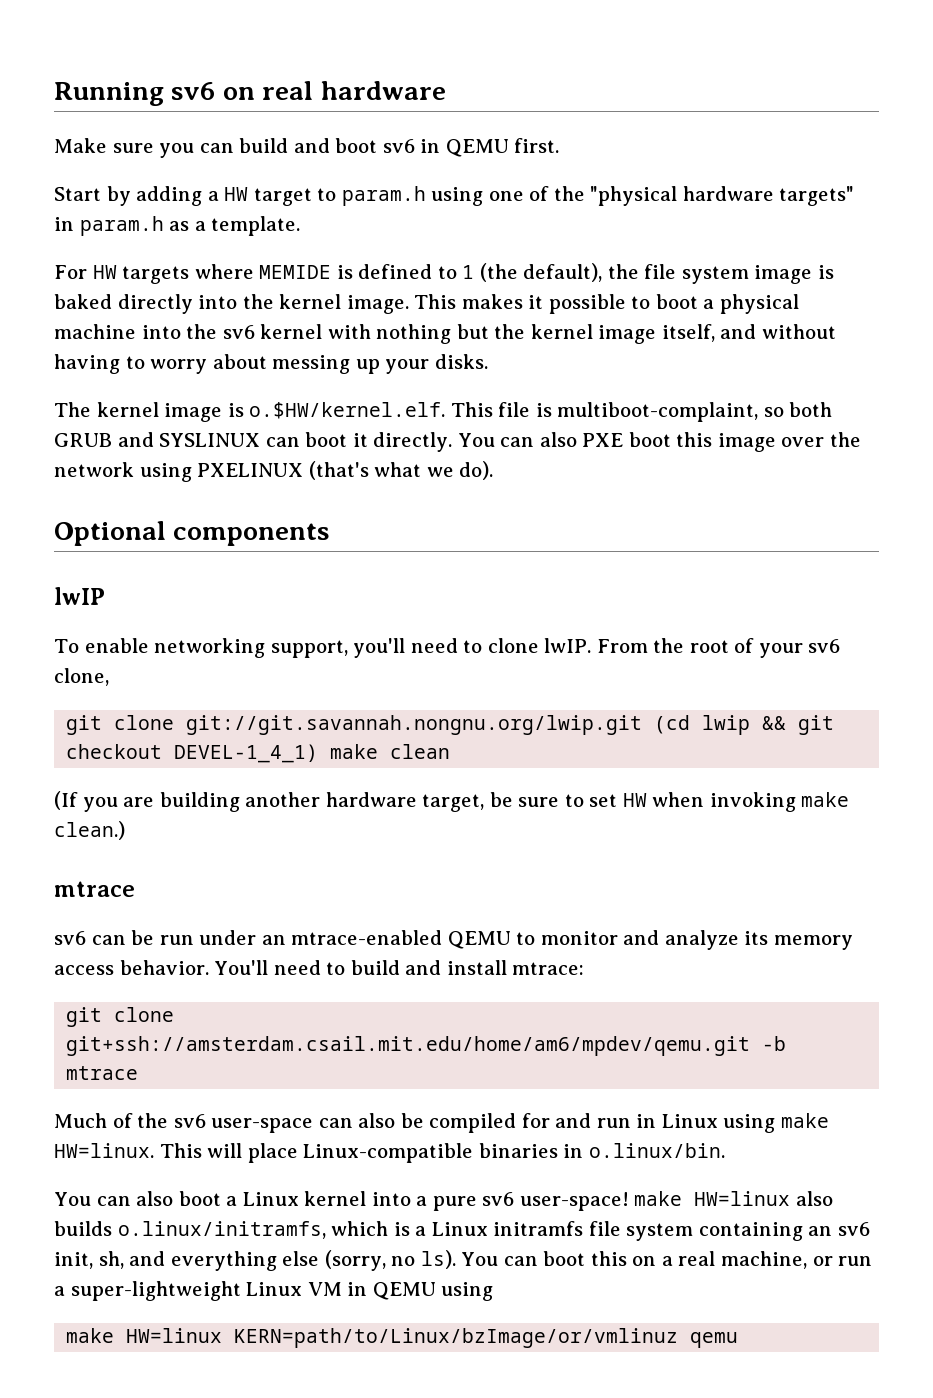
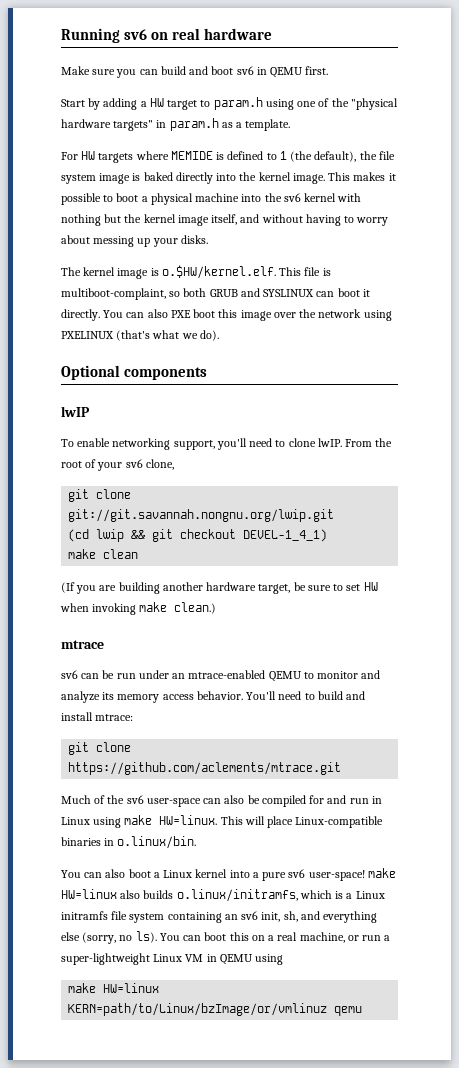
- git clone git://git.savannah.nongnu.org/lwip.git (cd lwip && git checkout DEVEL-1_4_1) make clean
+ git clone git://git.savannah.nongnu.org/lwip.git
+ (cd lwip && git checkout DEVEL-1_4_1)
+ make clean
- git clone git+ssh://amsterdam.csail.mit.edu/home/am6/mpdev/qemu.git -b mtrace
+ git clone https://github.com/aclements/mtrace.git

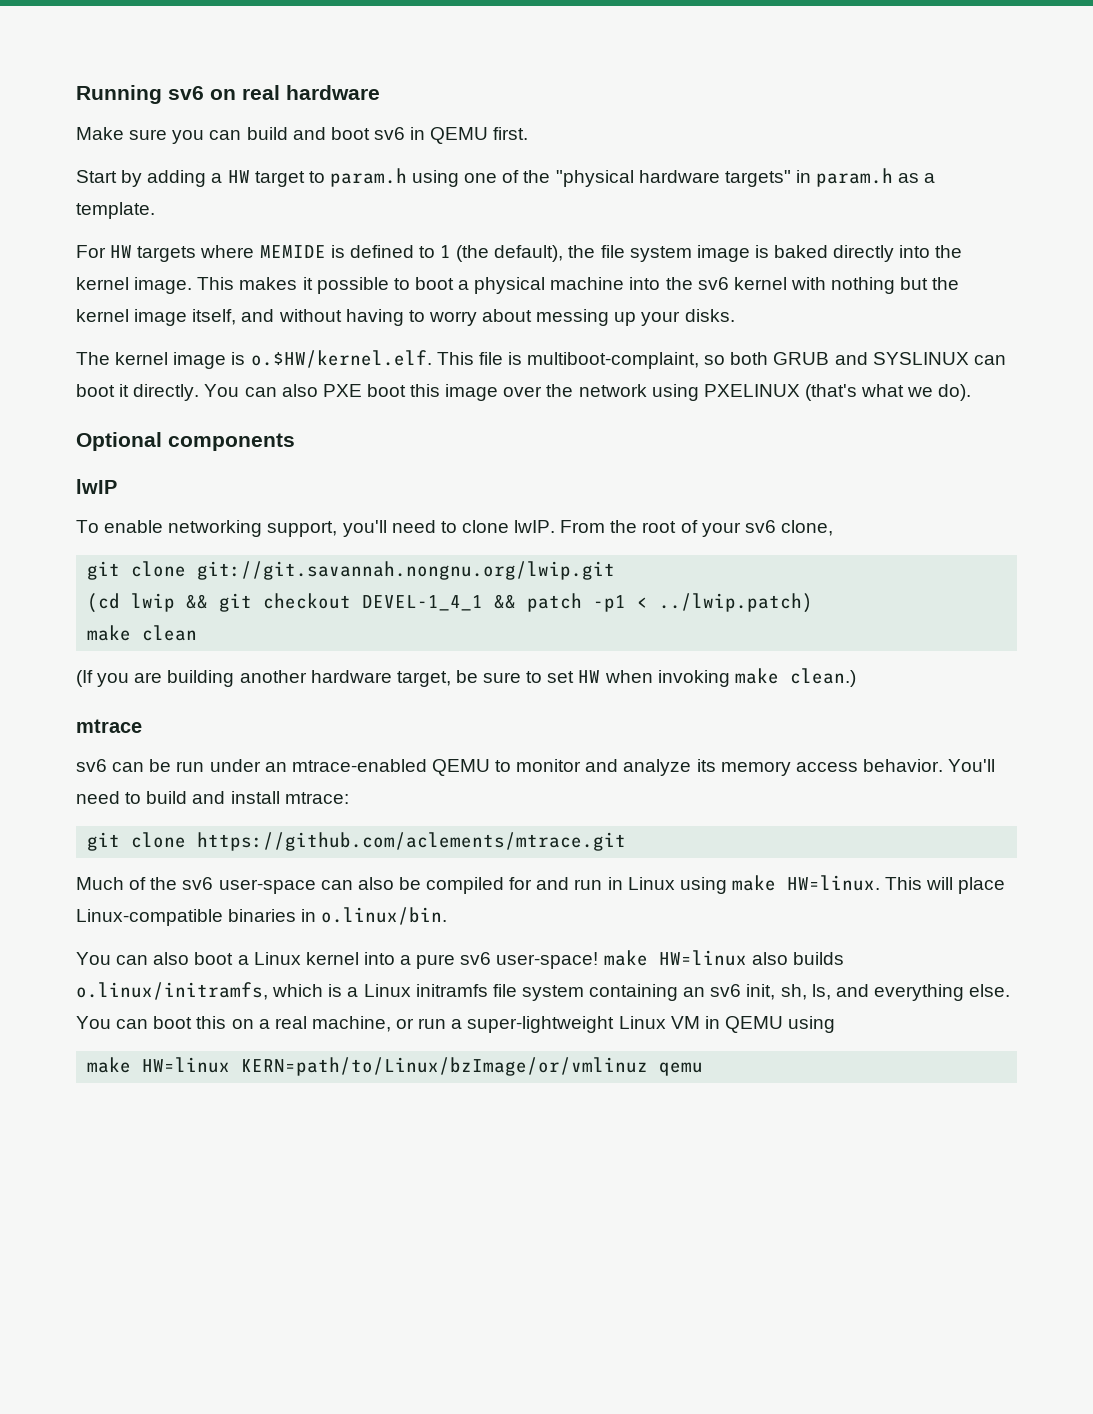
- (cd lwip && git checkout DEVEL-1_4_1)
+ (cd lwip && git checkout DEVEL-1_4_1 && patch -p1 < ../lwip.patch)
- You can also boot a Linux kernel into a pure sv6 user-space! make HW=linux also builds o.linux/initramfs, which is a Linux initramfs file system containing an sv6 init, sh, and everything else (sorry, no ls).
+ You can also boot a Linux kernel into a pure sv6 user-space! make HW=linux also builds o.linux/initramfs, which is a Linux initramfs file system containing an sv6 init, sh, ls, and everything else.

